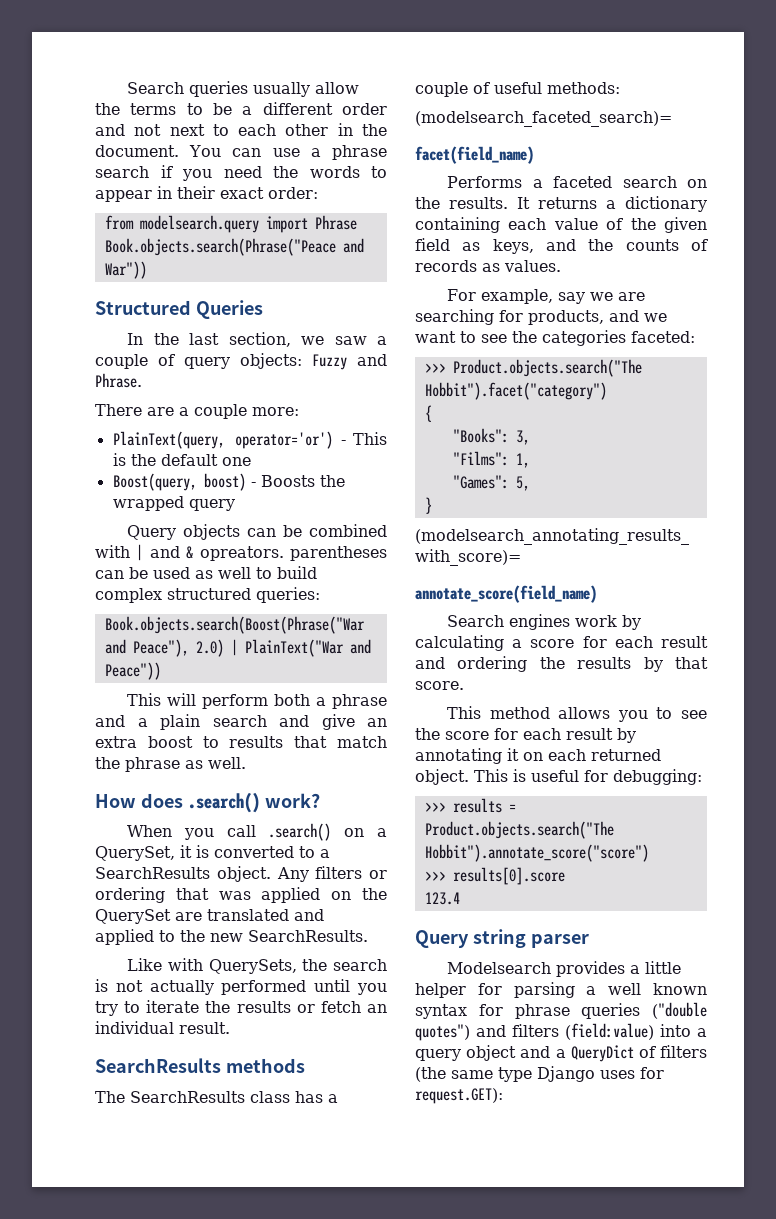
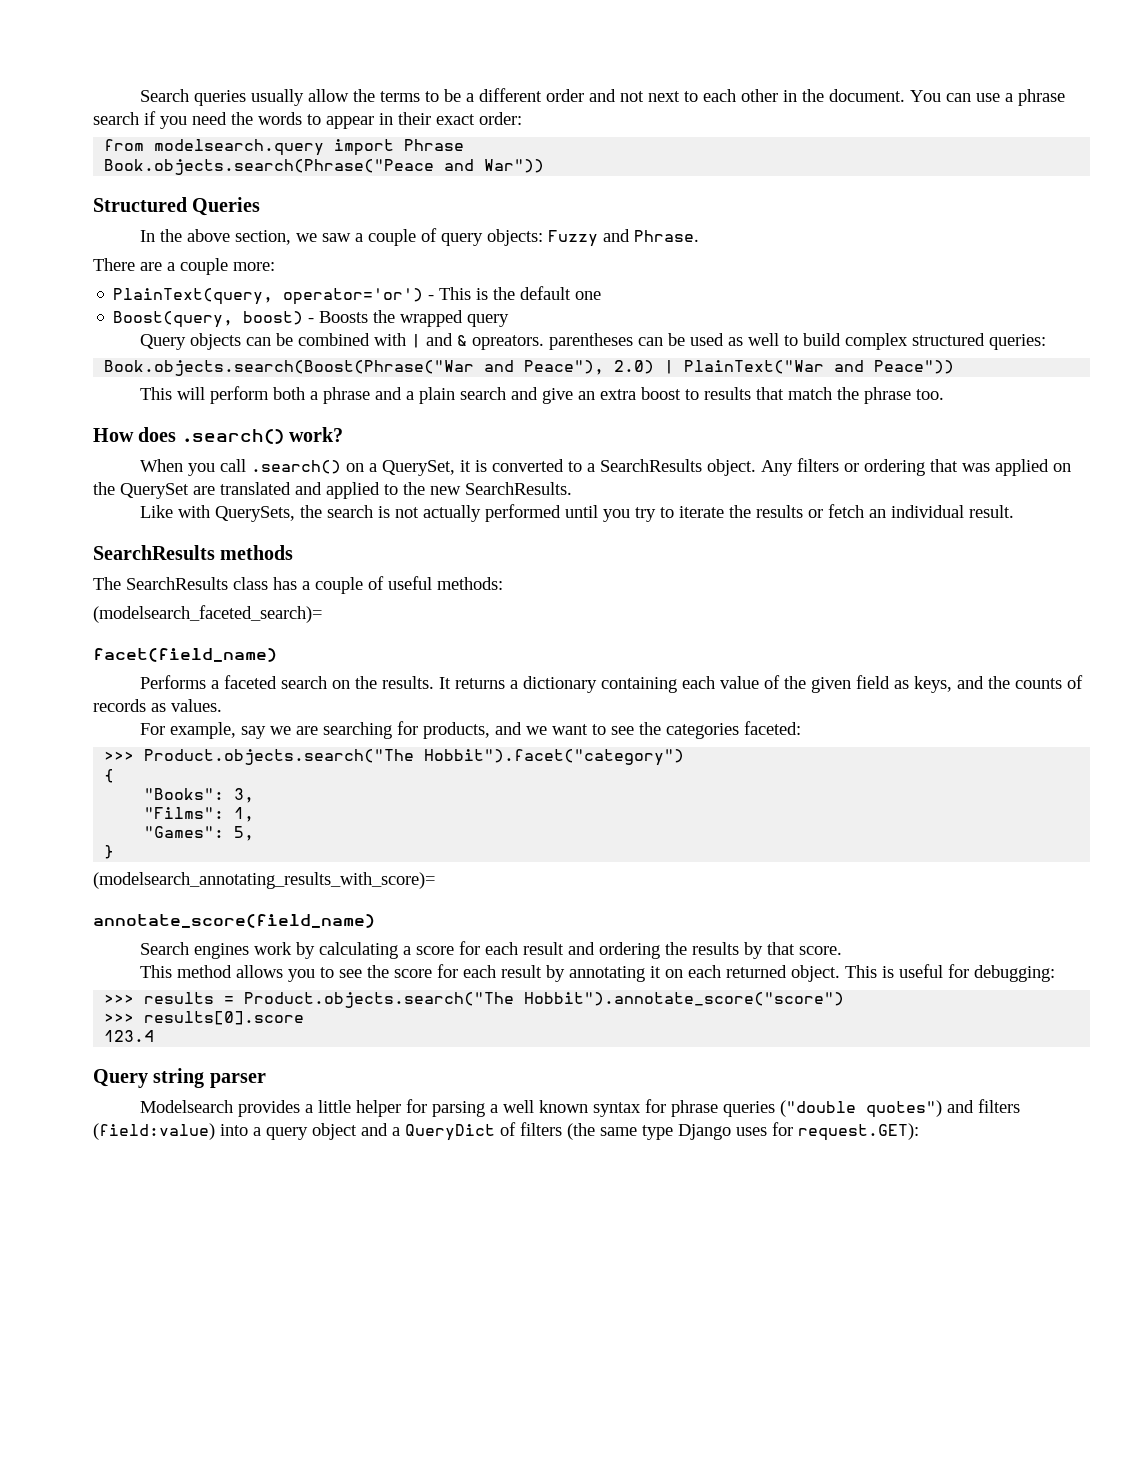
- In the last section, we saw a couple of query objects: Fuzzy and Phrase.
+ In the above section, we saw a couple of query objects: Fuzzy and Phrase.
- This will perform both a phrase and a plain search and give an extra boost to results that match the phrase as well.
+ This will perform both a phrase and a plain search and give an extra boost to results that match the phrase too.

